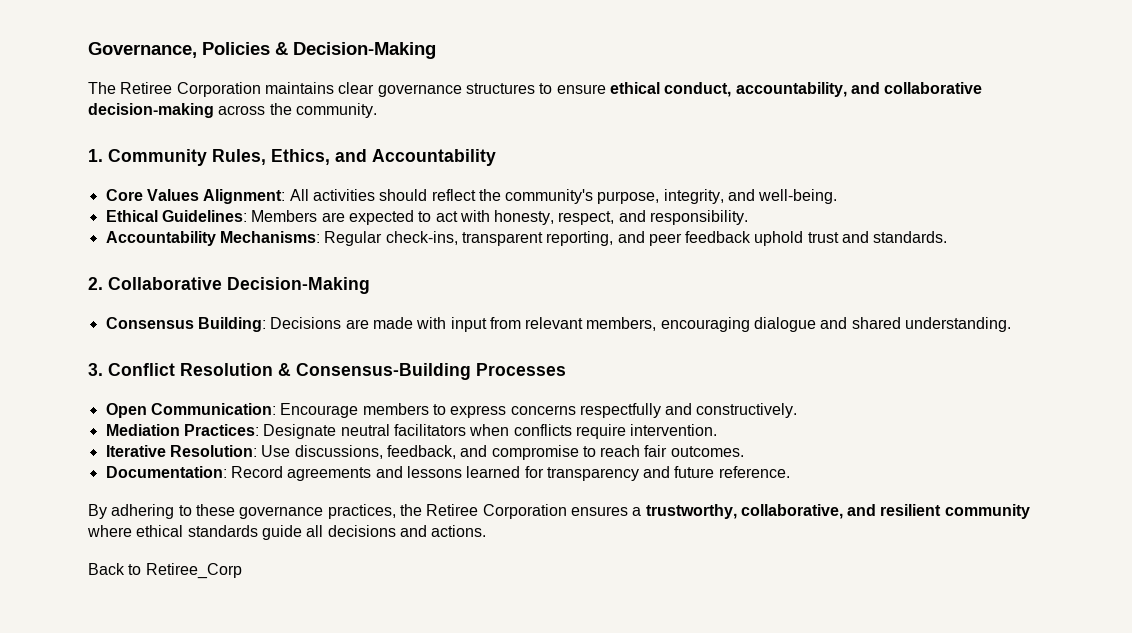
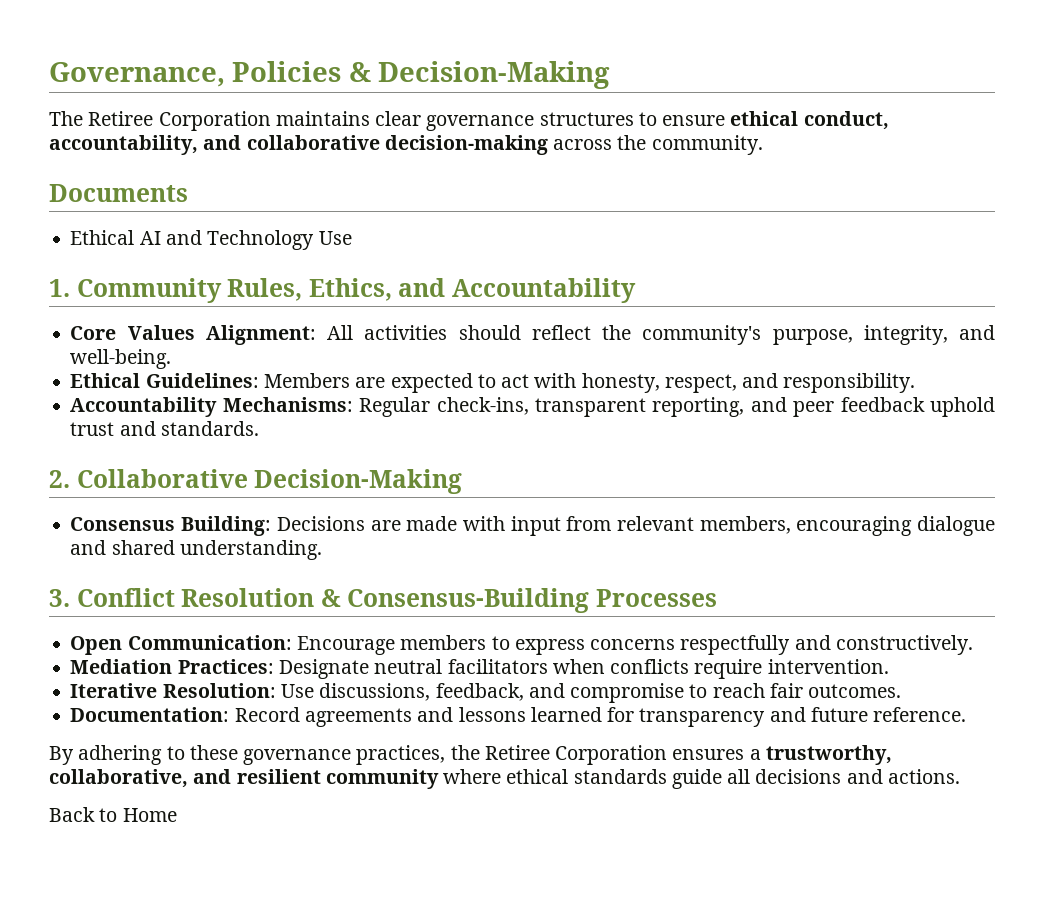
+ Documents
+ Ethical AI and Technology Use
- Back to Retiree_Corp
+ Back to Home

